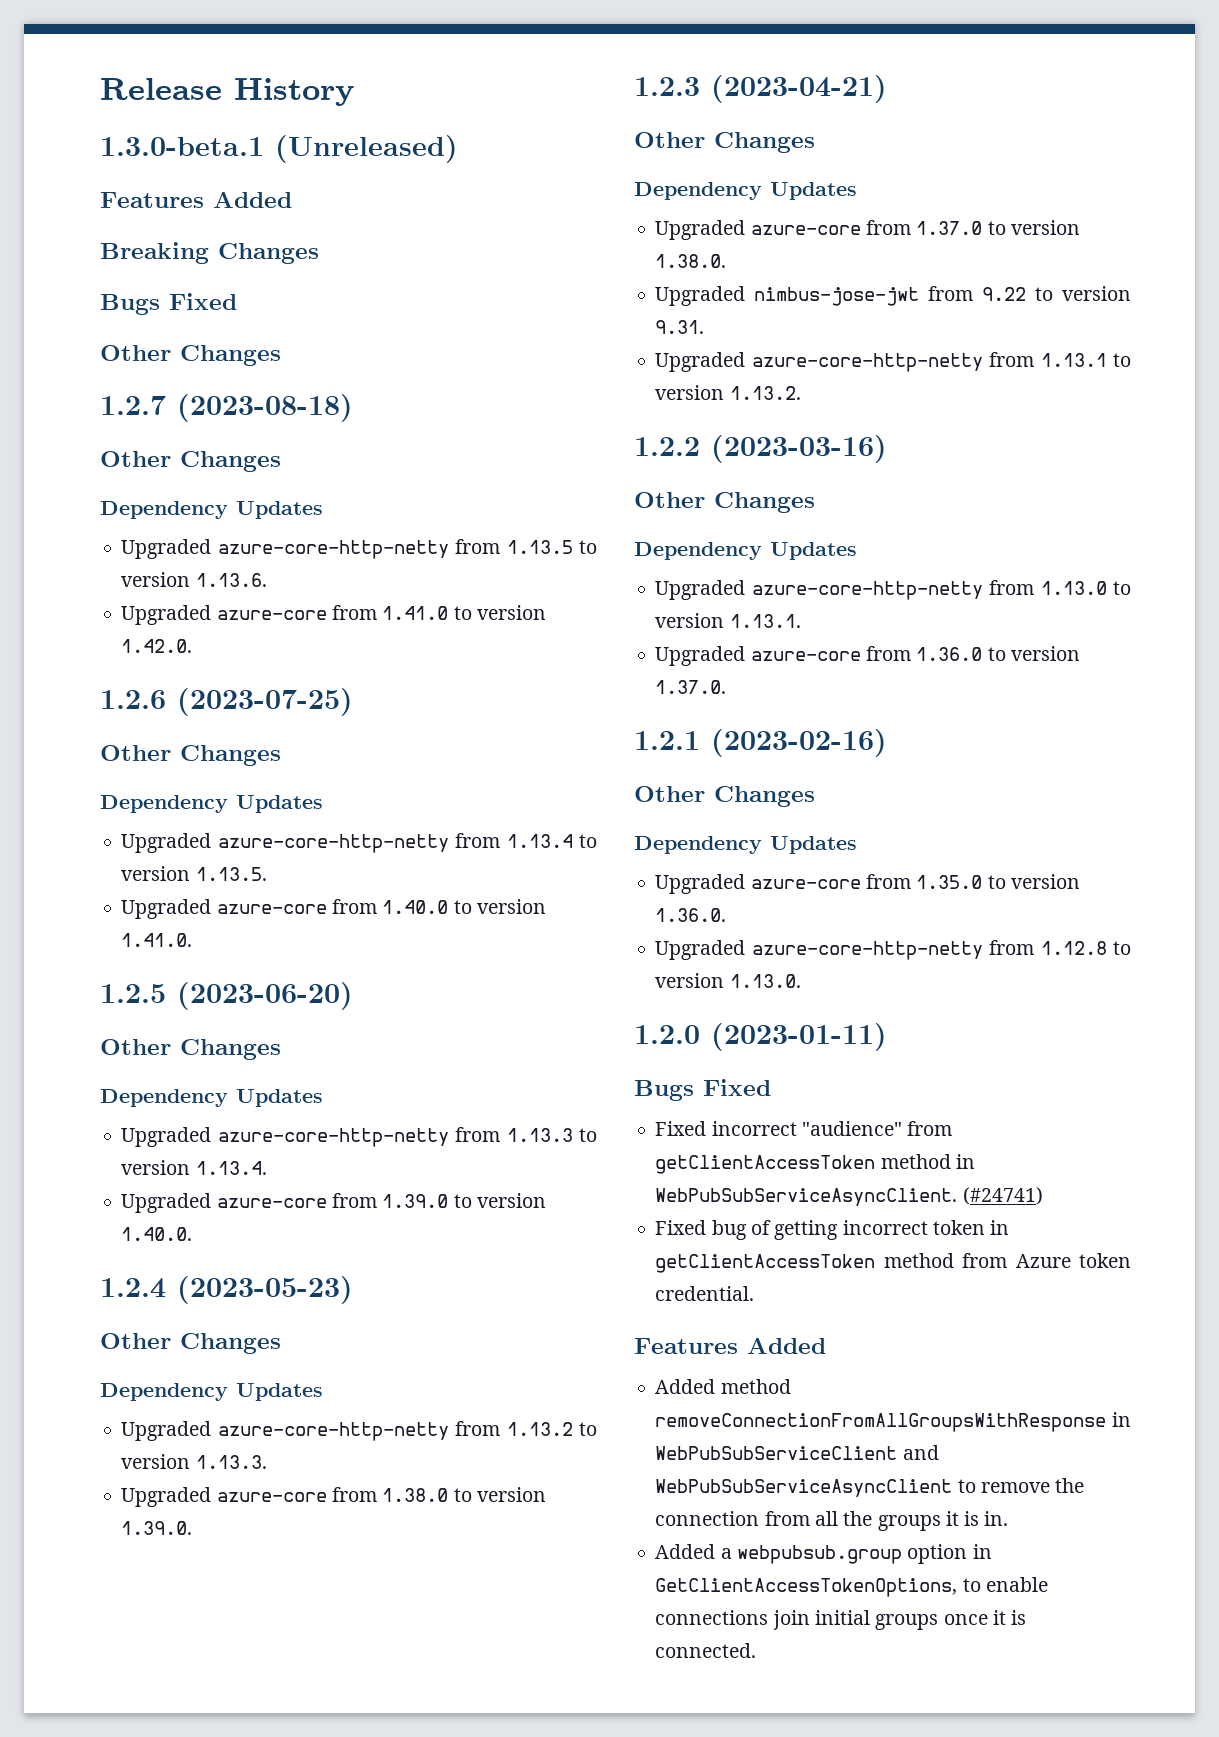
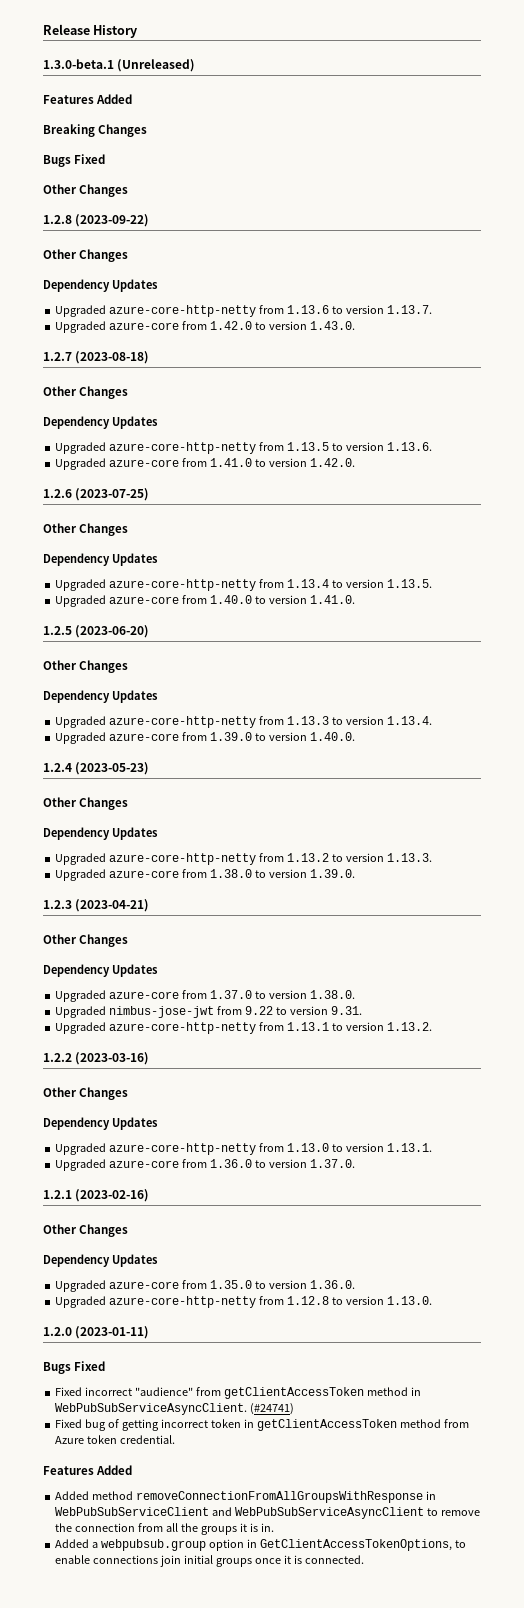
+ 1.2.8 (2023-09-22)
+ Other Changes
+ Dependency Updates
+ Upgraded azure-core-http-netty from 1.13.6 to version 1.13.7.
+ Upgraded azure-core from 1.42.0 to version 1.43.0.

